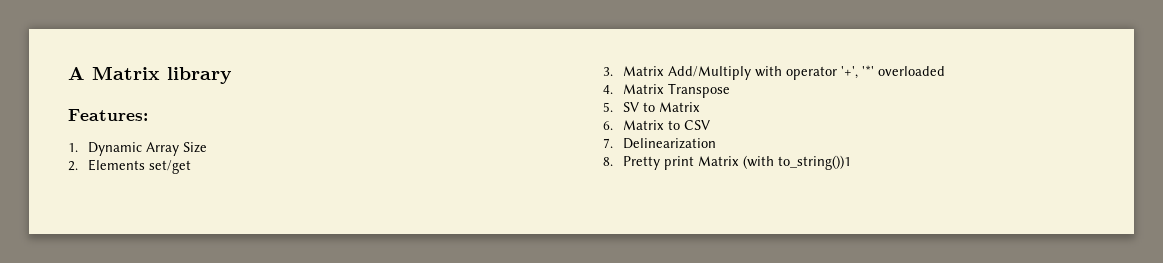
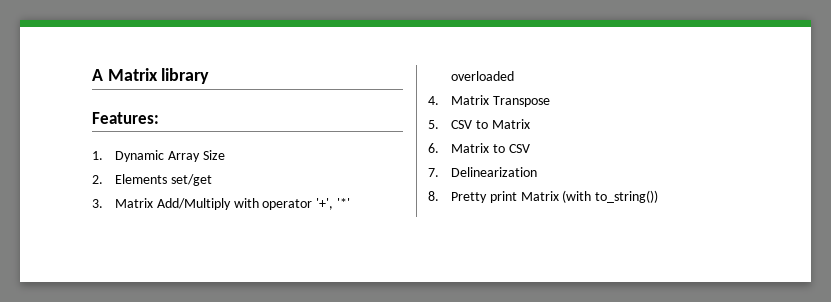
- 5. SV to Matrix
+ 5. CSV to Matrix
- 8. Pretty print Matrix (with to_string())1
+ 8. Pretty print Matrix (with to_string())

